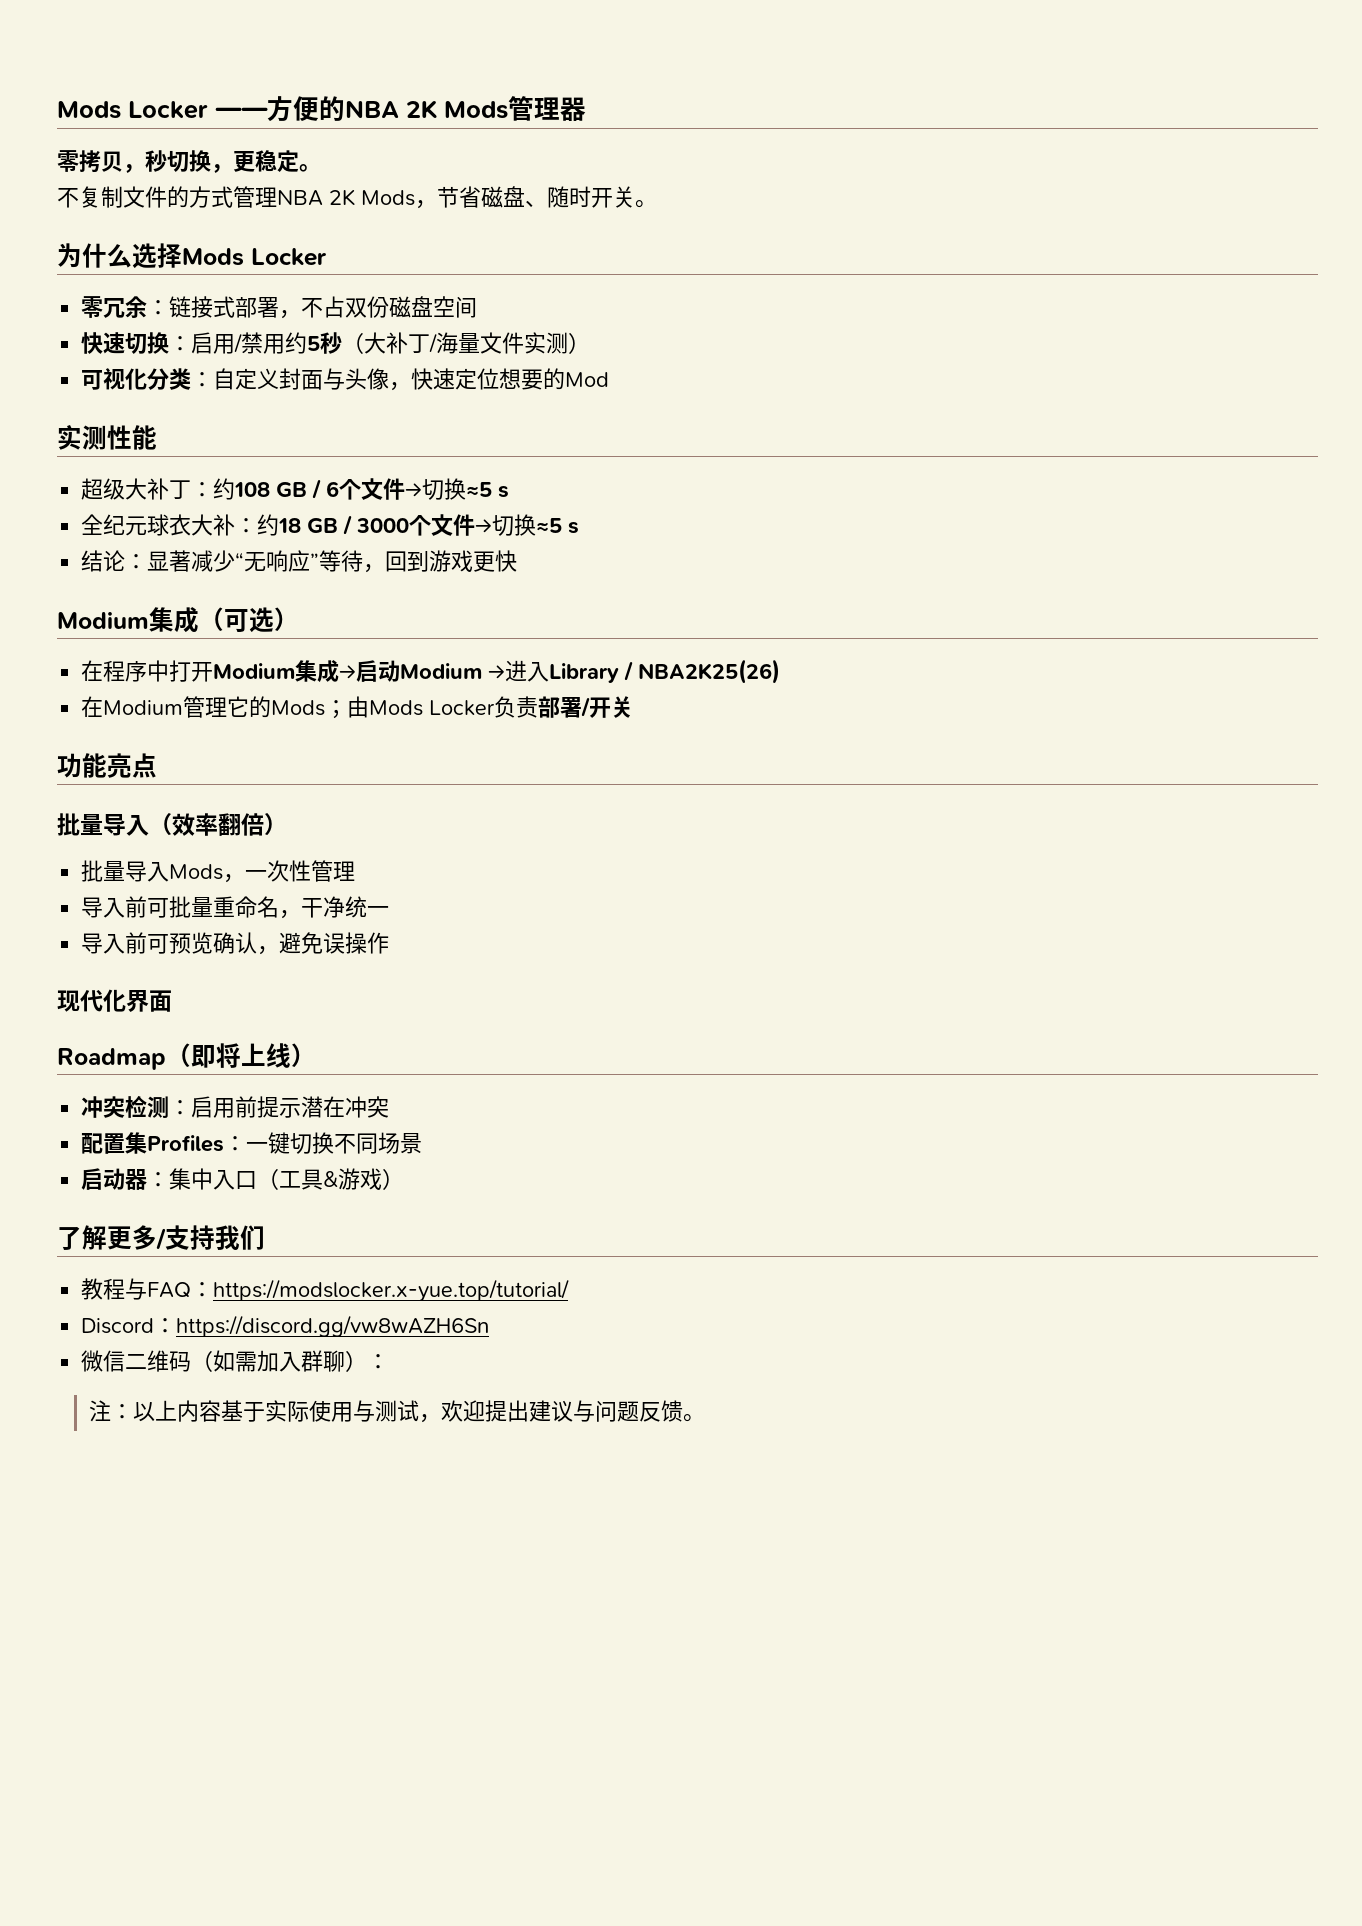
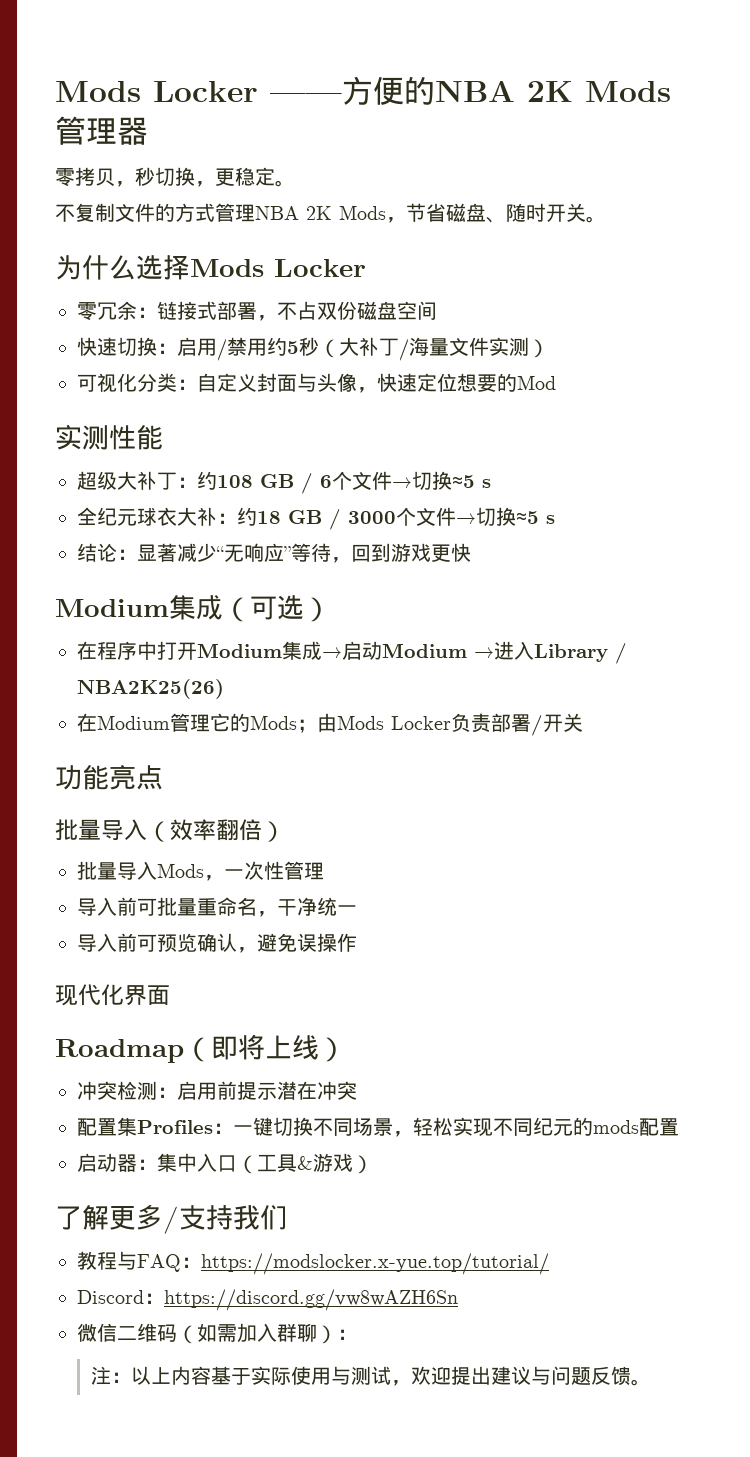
- 配置集Profiles：一键切换不同场景
+ 配置集Profiles：一键切换不同场景，轻松实现不同纪元的mods配置

